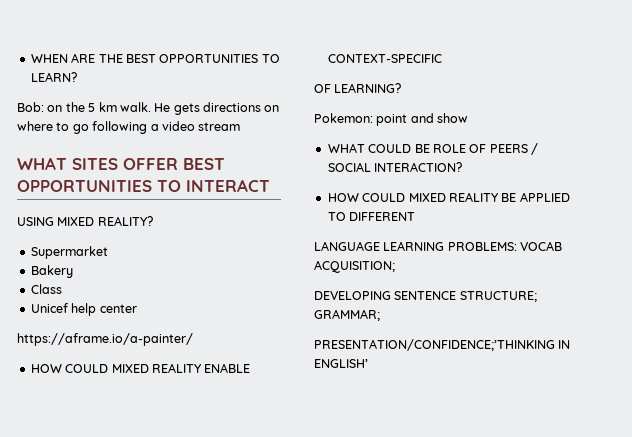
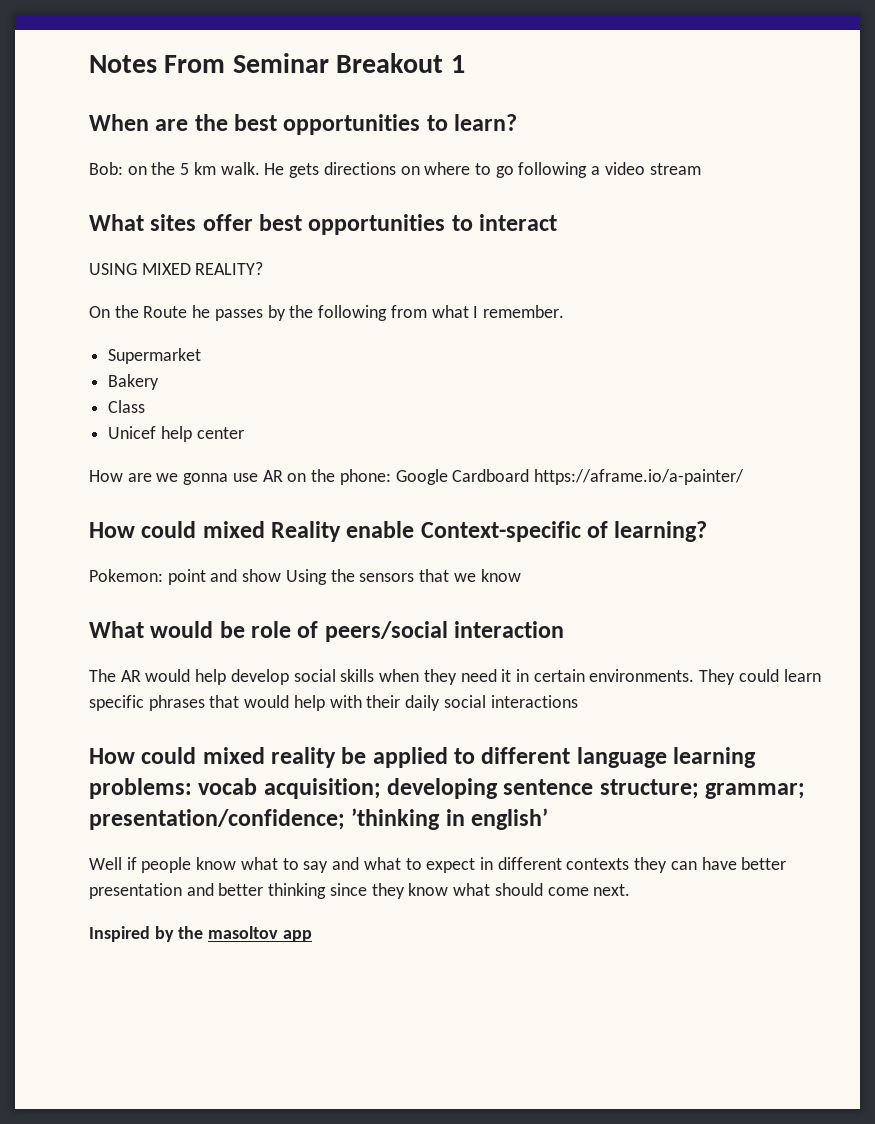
- WHEN ARE THE BEST OPPORTUNITIES TO LEARN?
+ Notes From Seminar Breakout 1
+ When are the best opportunities to learn?
- WHAT SITES OFFER BEST OPPORTUNITIES TO INTERACT
+ What sites offer best opportunities to interact
  USING MIXED REALITY?
+ On the Route he passes by the following from what I remember.
- https://aframe.io/a-painter/
- HOW COULD MIXED REALITY ENABLE CONTEXT-SPECIFIC
- OF LEARNING?
- Pokemon: point and show
- WHAT COULD BE ROLE OF PEERS / SOCIAL INTERACTION?
- HOW COULD MIXED REALITY BE APPLIED TO DIFFERENT
- LANGUAGE LEARNING PROBLEMS: VOCAB ACQUISITION;
- DEVELOPING SENTENCE STRUCTURE; GRAMMAR;
- PRESENTATION/CONFIDENCE;’THINKING IN ENGLISH’
+ How are we gonna use AR on the phone: Google Cardboard https://aframe.io/a-painter/
+ How could mixed Reality enable Context-specific of learning?
+ Pokemon: point and show Using the sensors that we know
+ What would be role of peers/social interaction
+ The AR would help develop social skills when they need it in certain environments. They could learn specific phrases that would help with their daily social interactions
+ How could mixed reality be applied to different language learning problems: vocab acquisition; developing sentence structure; grammar; presentation/confidence; ’thinking in english’
+ Well if people know what to say and what to expect in different contexts they can have better presentation and better thinking since they know what should come next.
+ Inspired by the masoltov app

